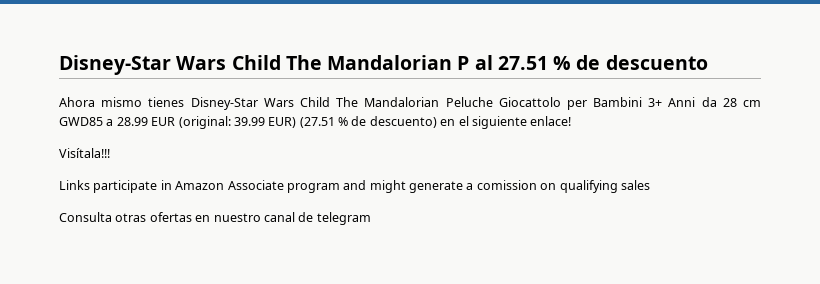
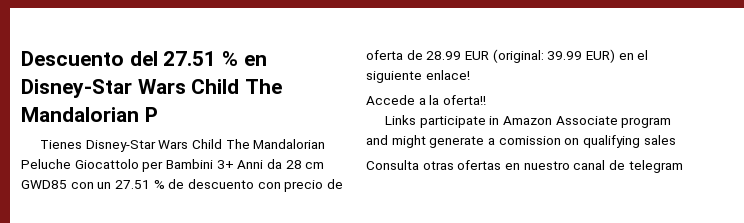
- Disney-Star Wars Child The Mandalorian P al 27.51 % de descuento
- Ahora mismo tienes Disney-Star Wars Child The Mandalorian Peluche Giocattolo per Bambini 3+ Anni da 28 cm GWD85 a 28.99 EUR (original: 39.99 EUR) (27.51 % de descuento) en el siguiente enlace!
+ Descuento del 27.51 % en Disney-Star Wars Child The Mandalorian P
+ Tienes Disney-Star Wars Child The Mandalorian Peluche Giocattolo per Bambini 3+ Anni da 28 cm GWD85 con un 27.51 % de descuento con precio de oferta de 28.99 EUR (original: 39.99 EUR) en el siguiente enlace!
- Visítala!!!
+ Accede a la oferta!!

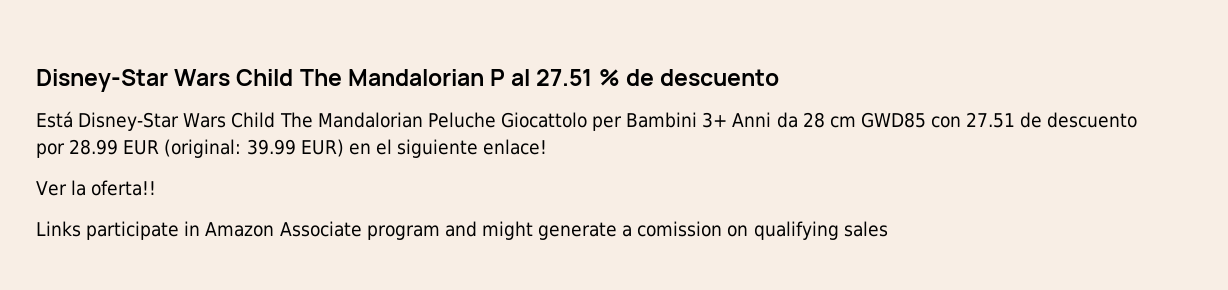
- Descuento del 27.51 % en Disney-Star Wars Child The Mandalorian P
- Tienes Disney-Star Wars Child The Mandalorian Peluche Giocattolo per Bambini 3+ Anni da 28 cm GWD85 con un 27.51 % de descuento con precio de oferta de 28.99 EUR (original: 39.99 EUR) en el siguiente enlace!
+ Disney-Star Wars Child The Mandalorian P al 27.51 % de descuento
+ Está Disney-Star Wars Child The Mandalorian Peluche Giocattolo per Bambini 3+ Anni da 28 cm GWD85 con 27.51 de descuento por 28.99 EUR (original: 39.99 EUR) en el siguiente enlace!
- Accede a la oferta!!
+ Ver la oferta!!
- Consulta otras ofertas en nuestro canal de telegram

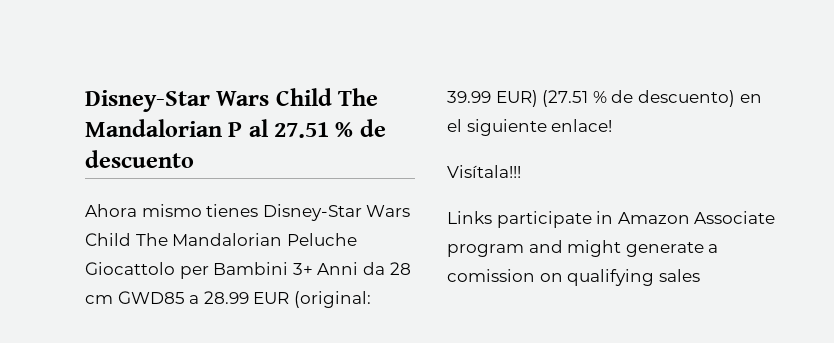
- Está Disney-Star Wars Child The Mandalorian Peluche Giocattolo per Bambini 3+ Anni da 28 cm GWD85 con 27.51 de descuento por 28.99 EUR (original: 39.99 EUR) en el siguiente enlace!
+ Ahora mismo tienes Disney-Star Wars Child The Mandalorian Peluche Giocattolo per Bambini 3+ Anni da 28 cm GWD85 a 28.99 EUR (original: 39.99 EUR) (27.51 % de descuento) en el siguiente enlace!
- Ver la oferta!!
+ Visítala!!!

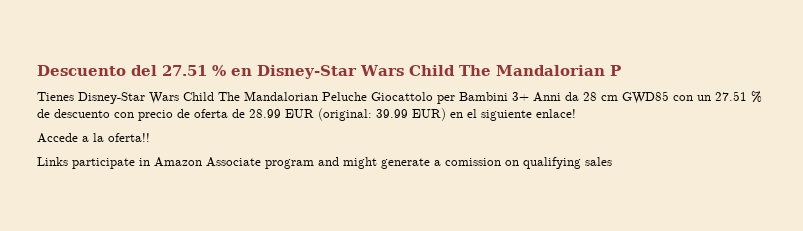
- Disney-Star Wars Child The Mandalorian P al 27.51 % de descuento
- Ahora mismo tienes Disney-Star Wars Child The Mandalorian Peluche Giocattolo per Bambini 3+ Anni da 28 cm GWD85 a 28.99 EUR (original: 39.99 EUR) (27.51 % de descuento) en el siguiente enlace!
+ Descuento del 27.51 % en Disney-Star Wars Child The Mandalorian P
+ Tienes Disney-Star Wars Child The Mandalorian Peluche Giocattolo per Bambini 3+ Anni da 28 cm GWD85 con un 27.51 % de descuento con precio de oferta de 28.99 EUR (original: 39.99 EUR) en el siguiente enlace!
- Visítala!!!
+ Accede a la oferta!!

